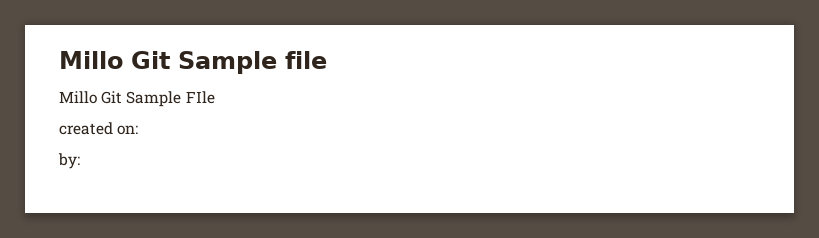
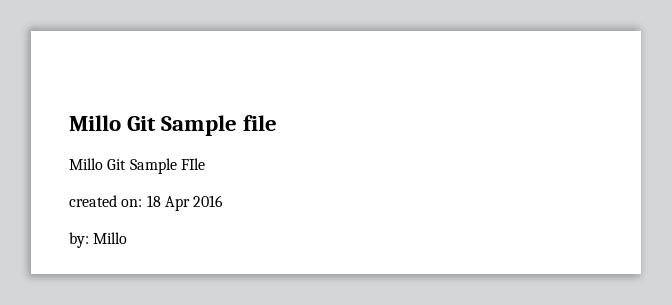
- created on:
+ created on: 18 Apr 2016
- by:
+ by: Millo

